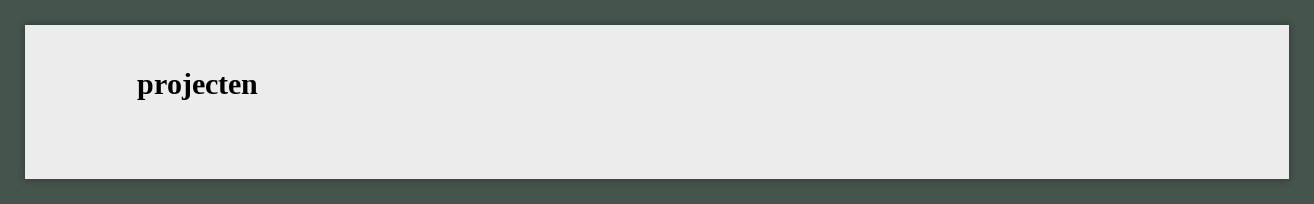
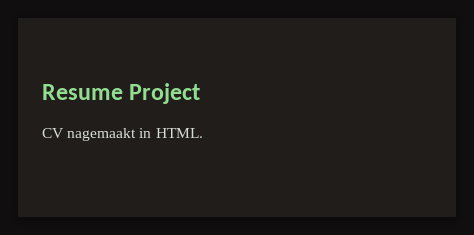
- projecten
+ Resume Project
+ CV nagemaakt in HTML.

